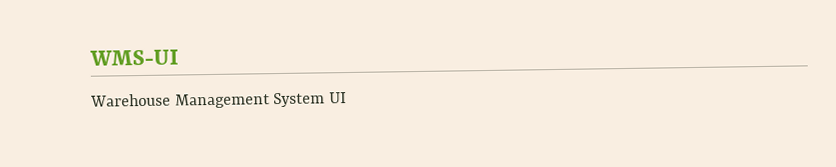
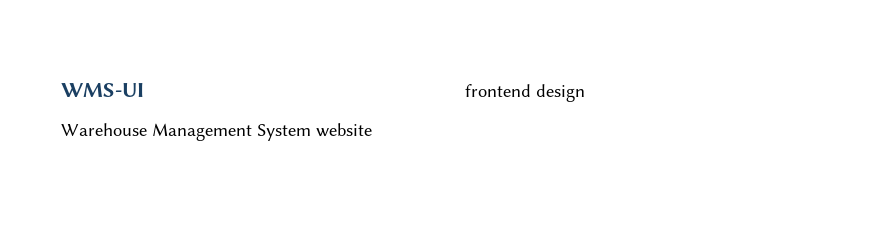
- Warehouse Management System UI
+ Warehouse Management System website frontend design

